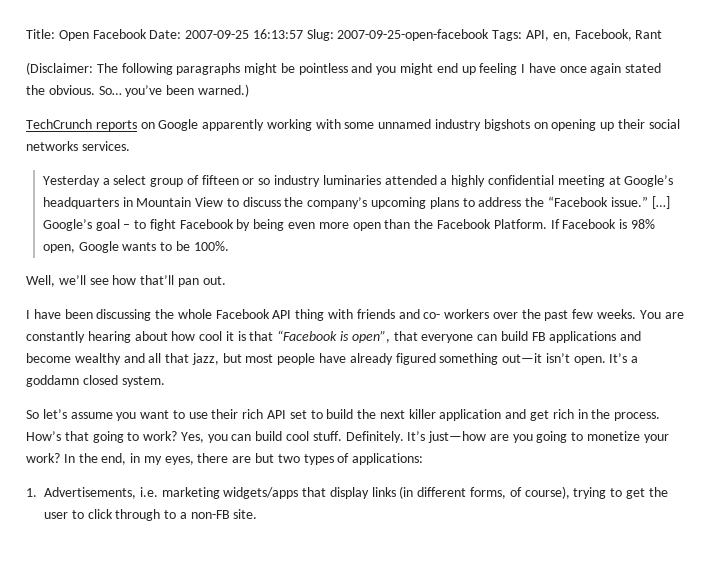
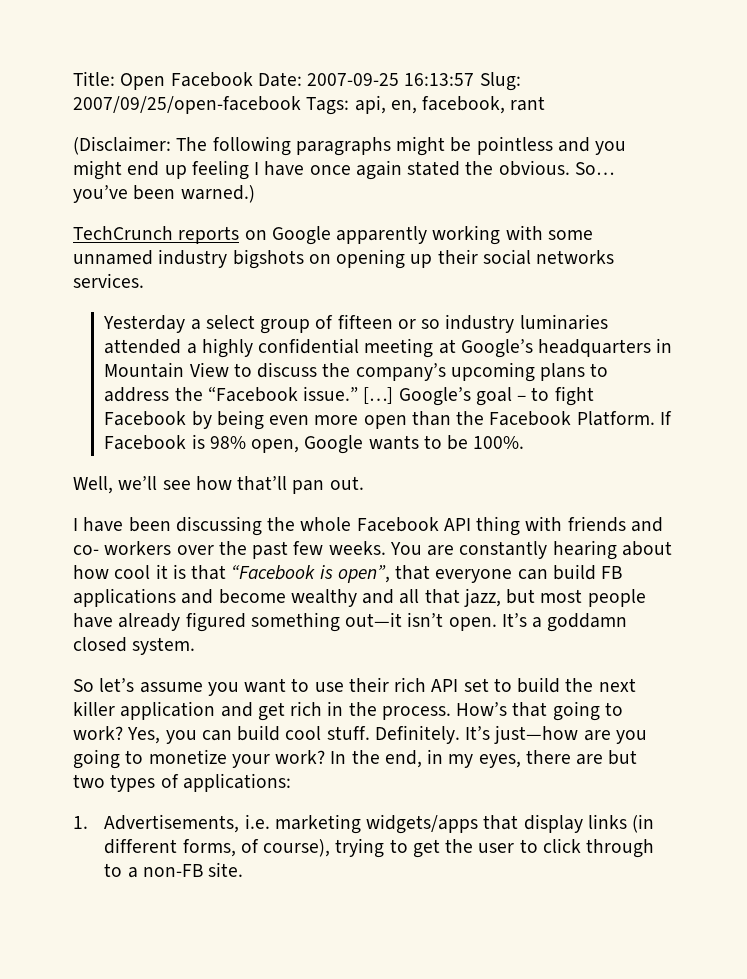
- Title: Open Facebook Date: 2007-09-25 16:13:57 Slug: 2007-09-25-open-facebook Tags: API, en, Facebook, Rant
+ Title: Open Facebook Date: 2007-09-25 16:13:57 Slug: 2007/09/25/open-facebook Tags: api, en, facebook, rant

